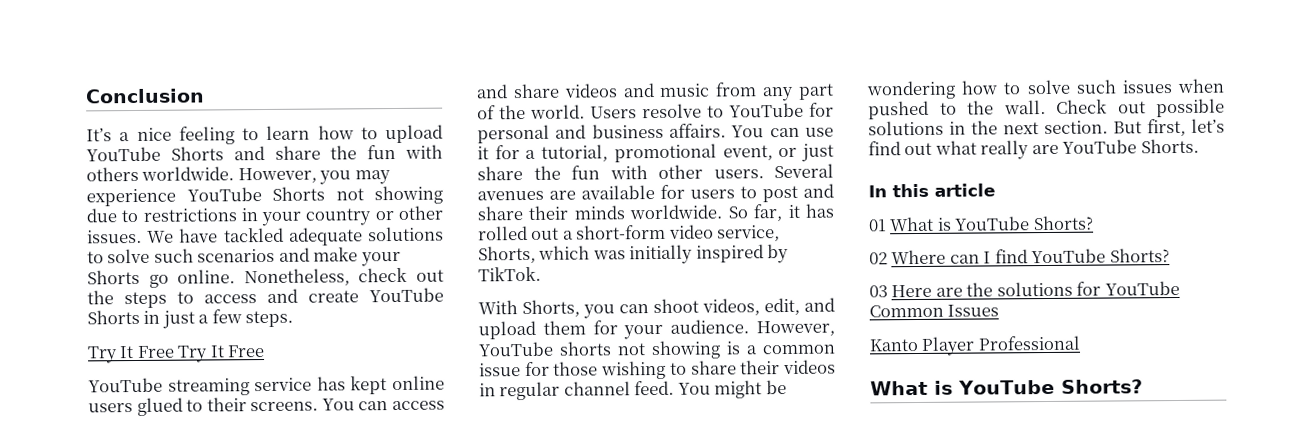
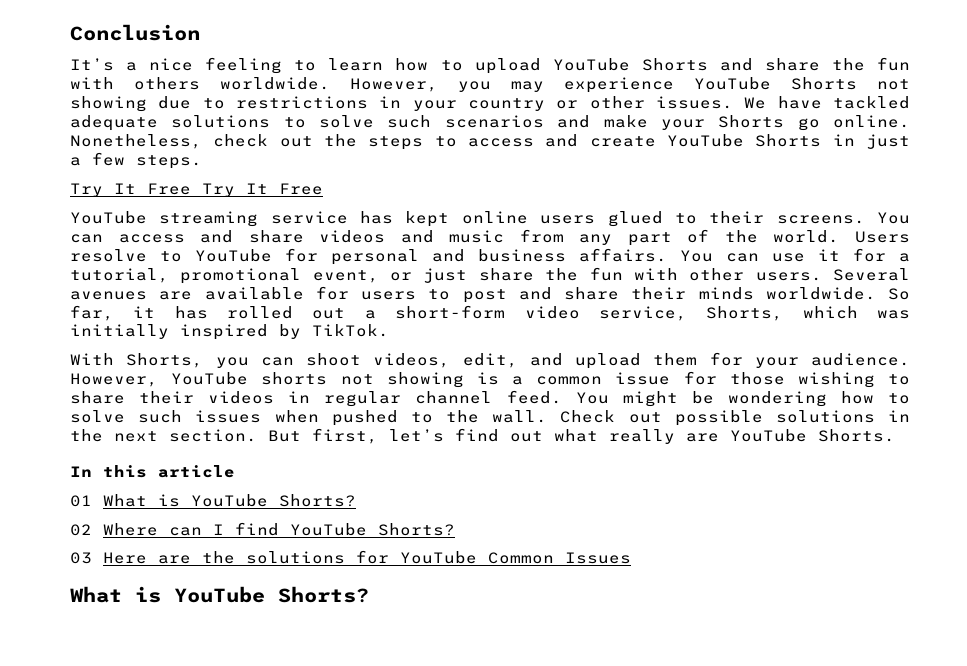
- Kanto Player Professional

